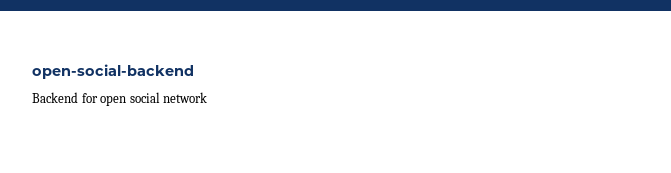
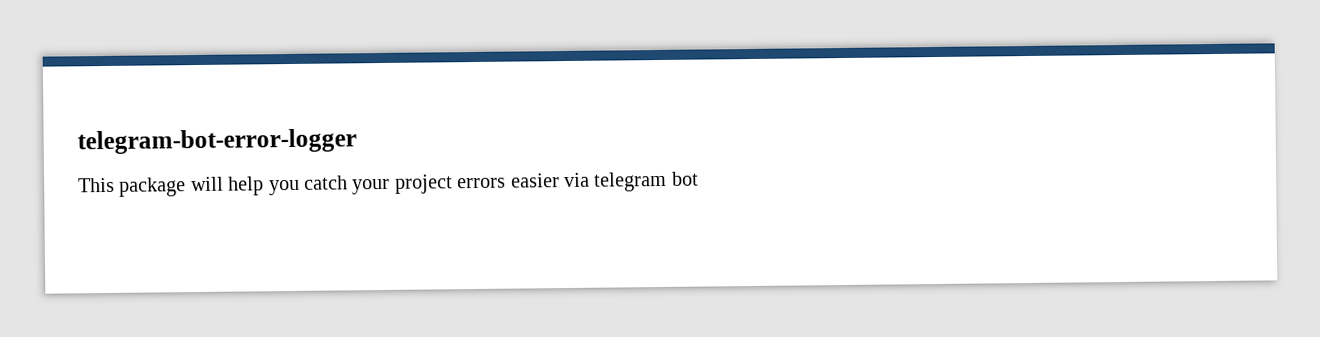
- open-social-backend
- Backend for open social network
+ telegram-bot-error-logger
+ This package will help you catch your project errors easier via telegram bot

